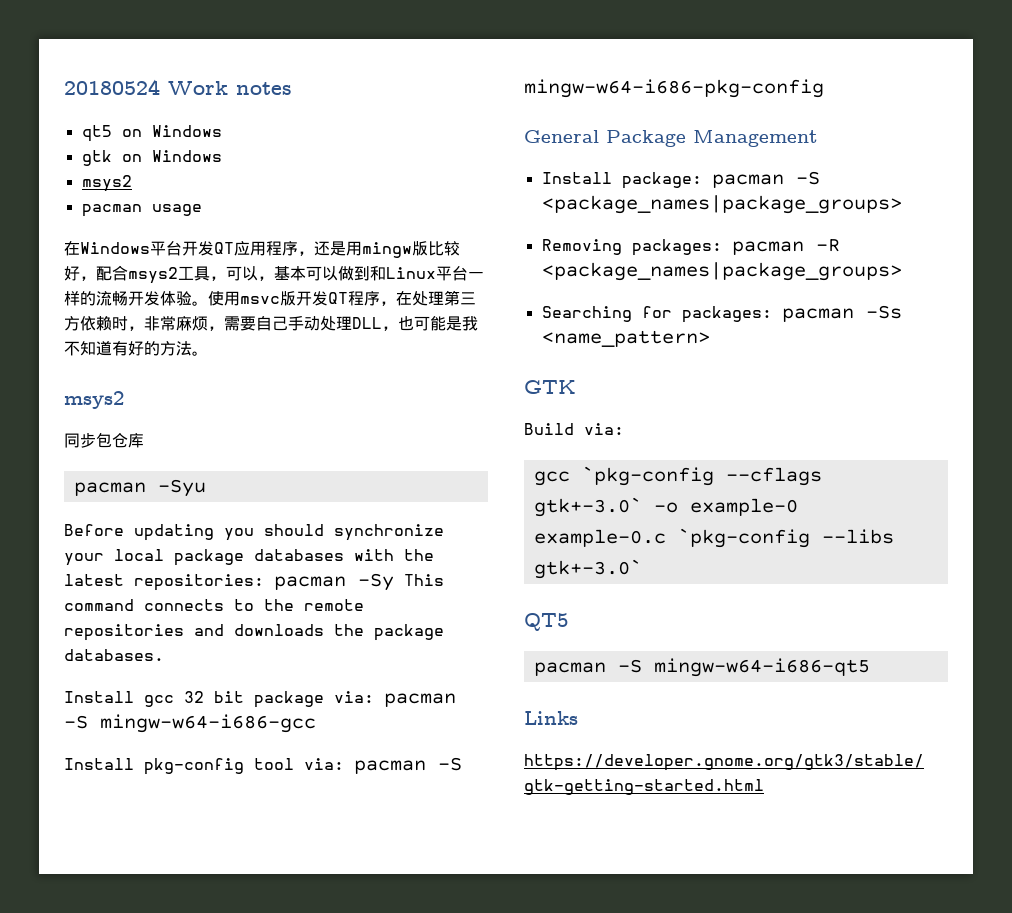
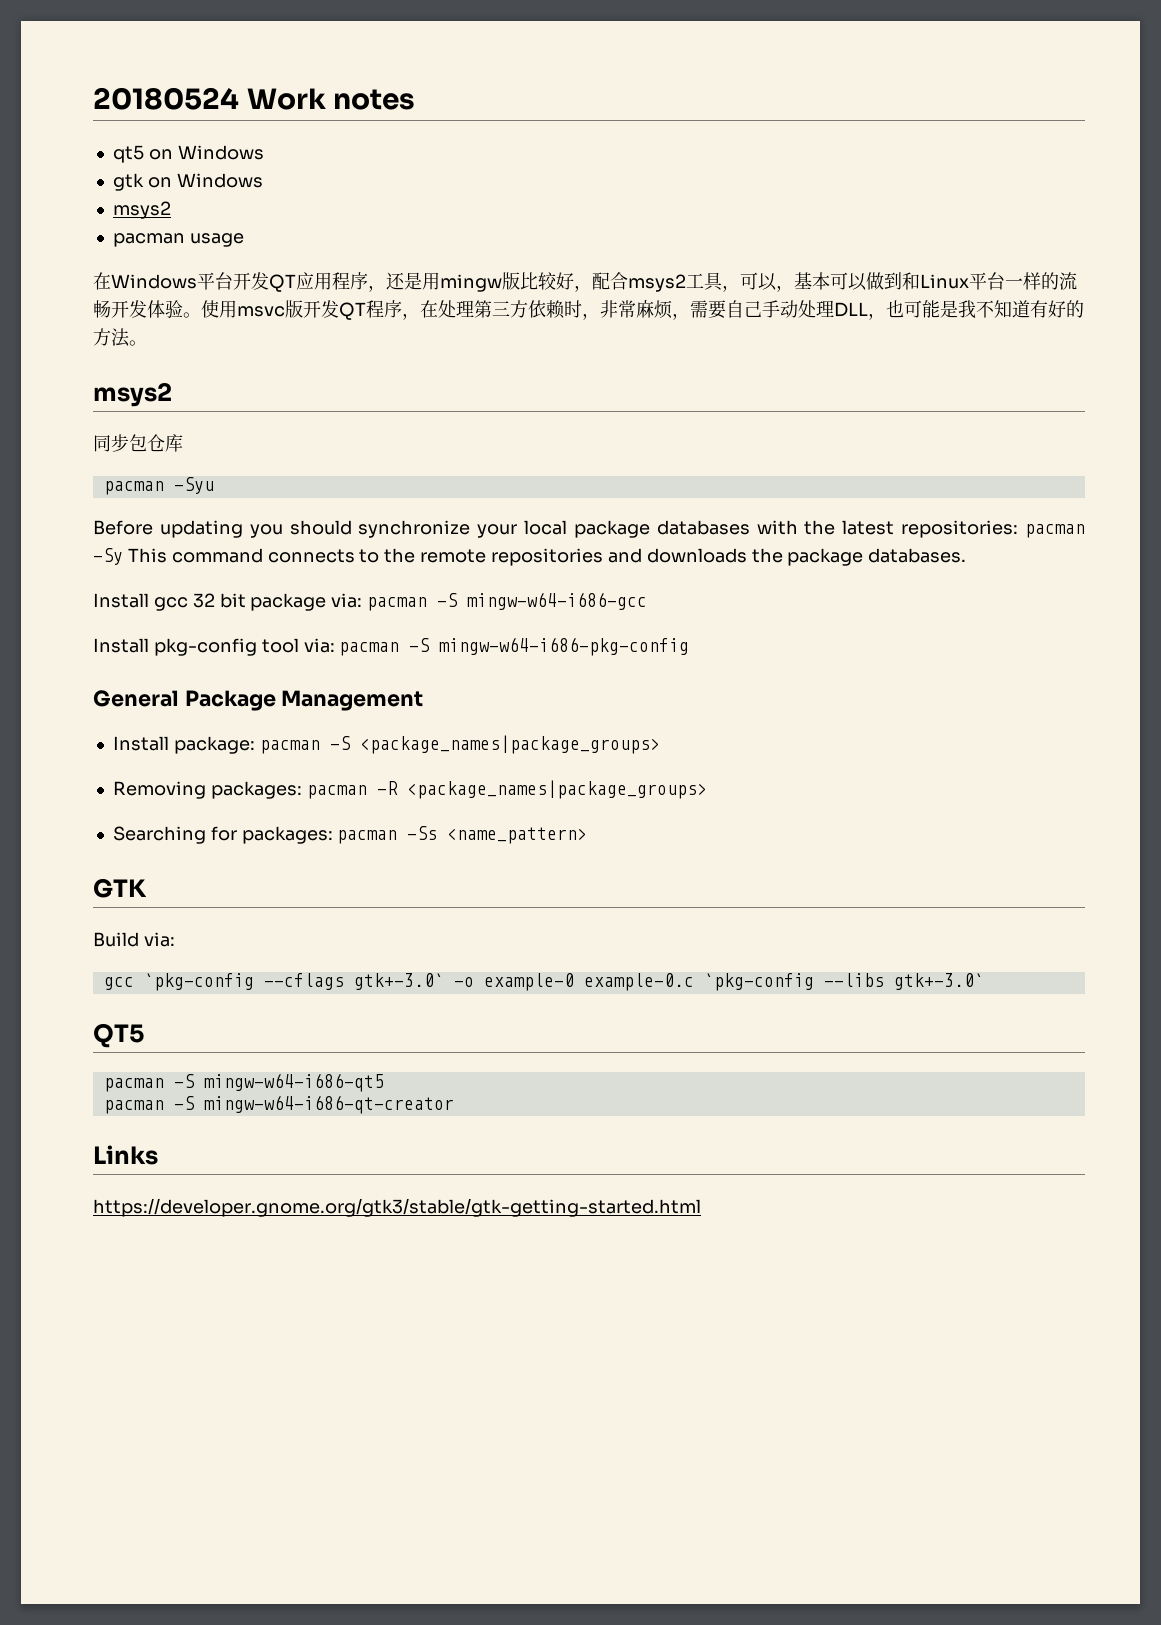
+ pacman -S mingw-w64-i686-qt-creator

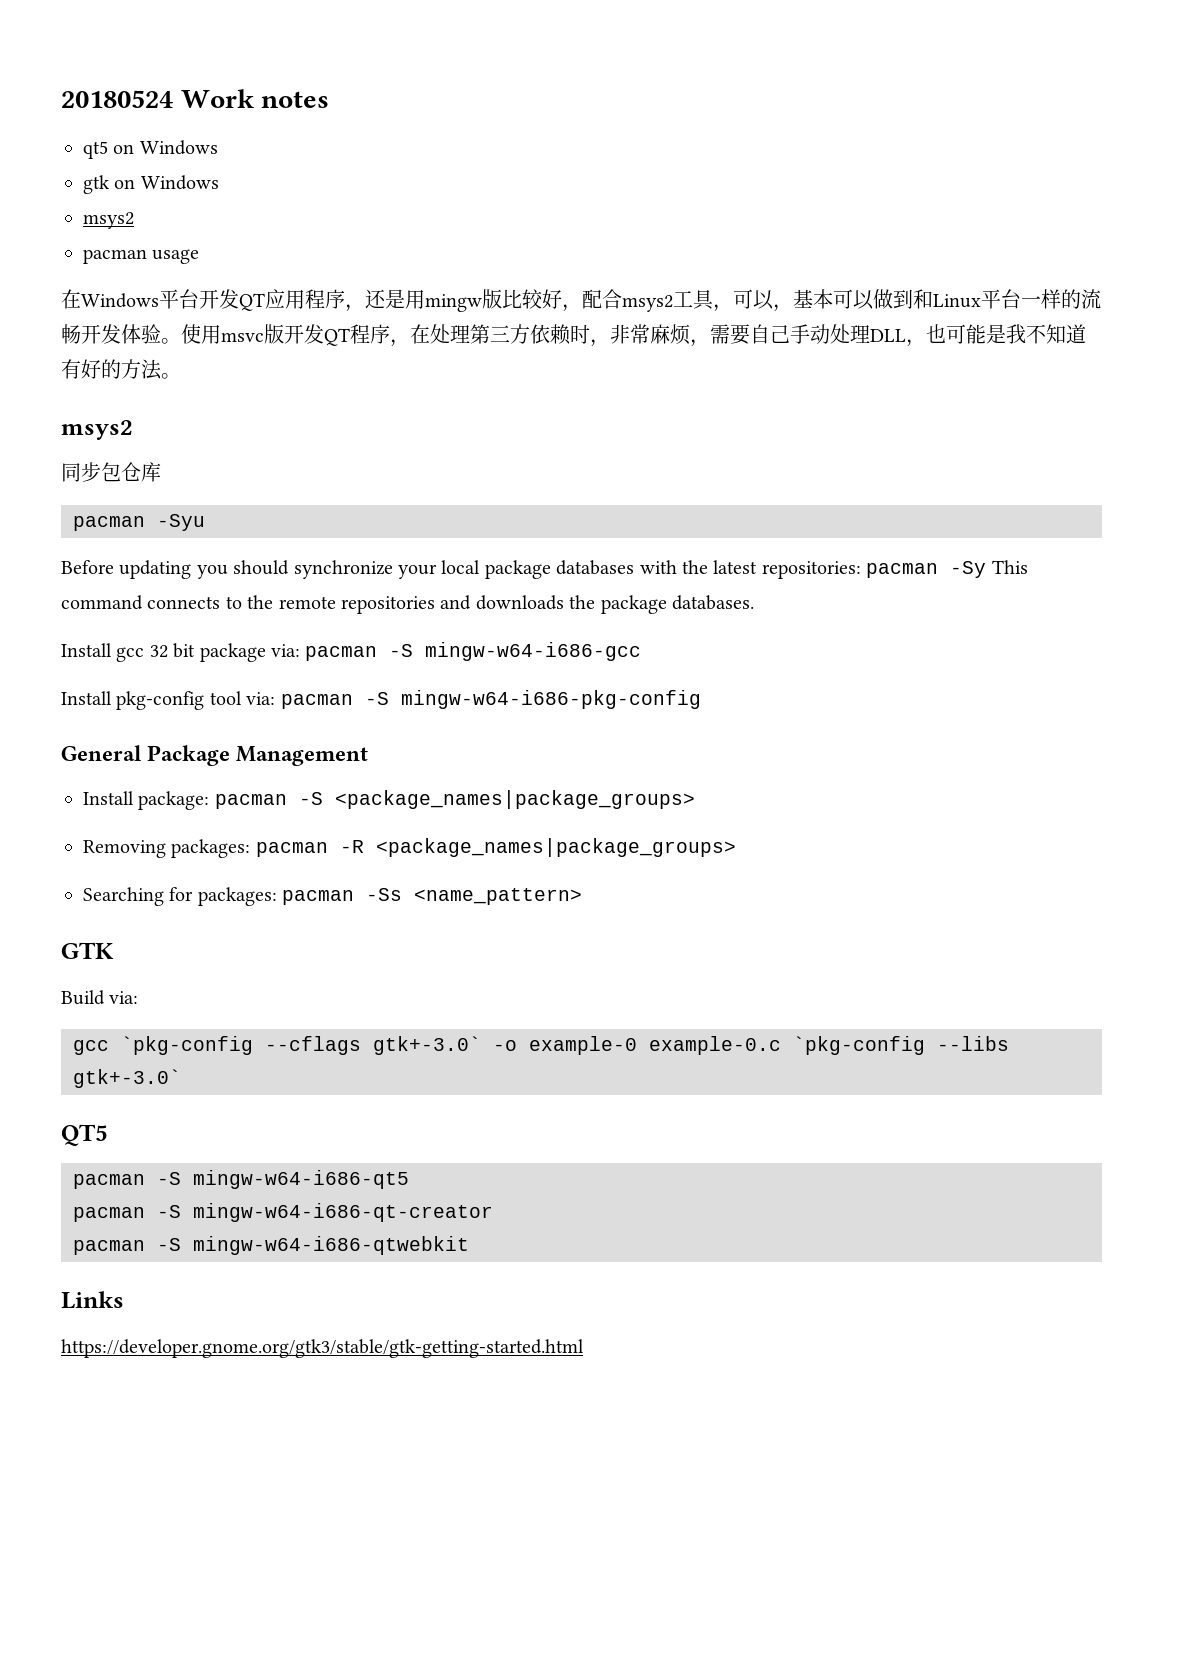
+ pacman -S mingw-w64-i686-qtwebkit

